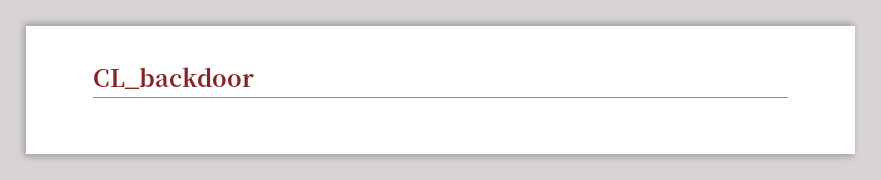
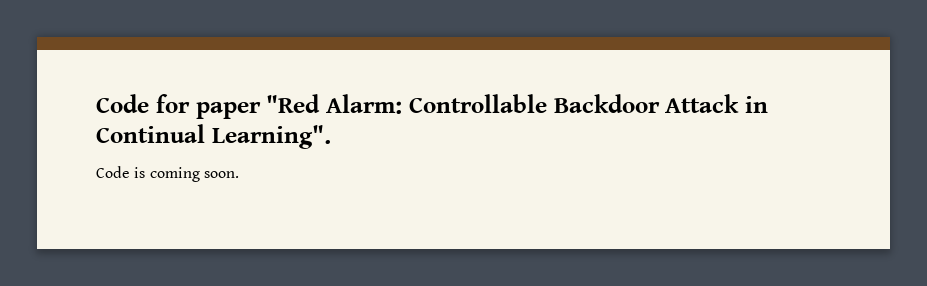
- CL_backdoor
+ Code for paper "Red Alarm: Controllable Backdoor Attack in Continual Learning".
+ Code is coming soon.

